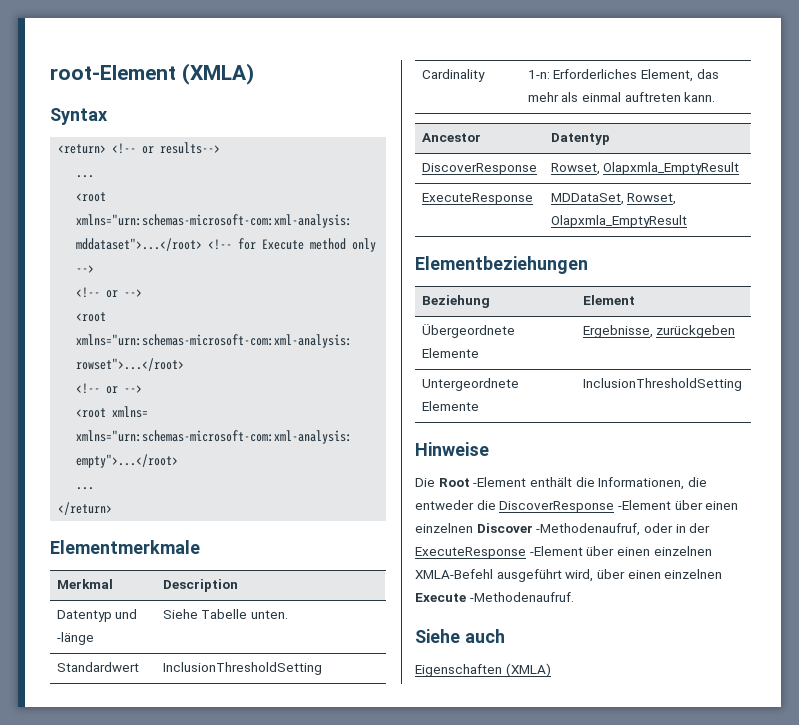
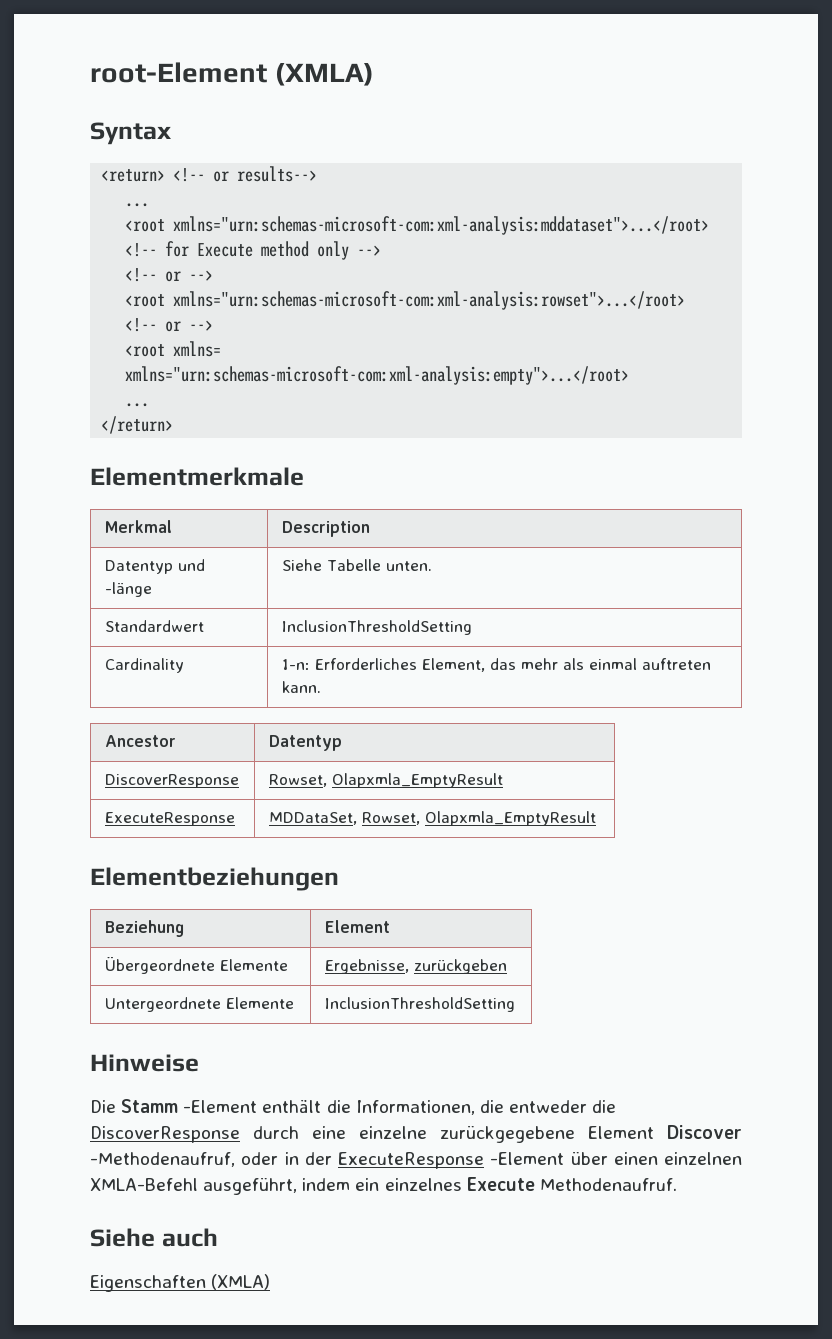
- Die Root -Element enthält die Informationen, die entweder die DiscoverResponse -Element über einen einzelnen Discover -Methodenaufruf, oder in der ExecuteResponse -Element über einen einzelnen XMLA-Befehl ausgeführt wird, über einen einzelnen Execute -Methodenaufruf.
+ Die Stamm -Element enthält die Informationen, die entweder die DiscoverResponse durch eine einzelne zurückgegebene Element Discover -Methodenaufruf, oder in der ExecuteResponse -Element über einen einzelnen XMLA-Befehl ausgeführt, indem ein einzelnes Execute Methodenaufruf.

